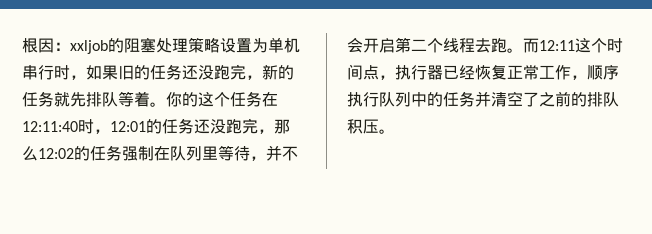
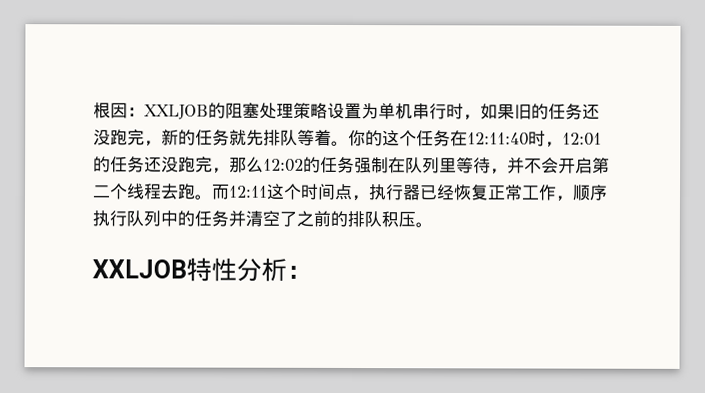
- 根因：xxljob的阻塞处理策略设置为单机串行时，如果旧的任务还没跑完，新的任务就先排队等着。
+ 根因：XXLJOB的阻塞处理策略设置为单机串行时，如果旧的任务还没跑完，新的任务就先排队等着。
+ XXLJOB特性分析：

